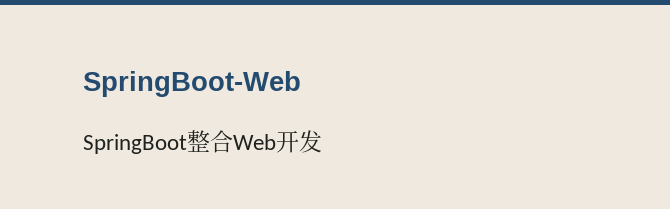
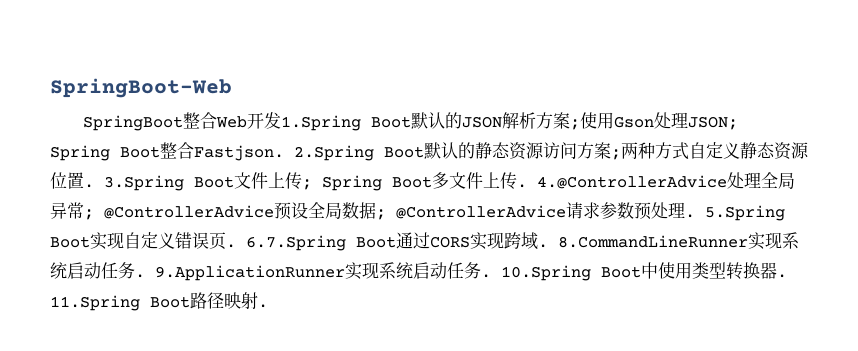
- SpringBoot整合Web开发
+ SpringBoot整合Web开发1.Spring Boot默认的JSON解析方案;使用Gson处理JSON; Spring Boot整合Fastjson. 2.Spring Boot默认的静态资源访问方案;两种方式自定义静态资源位置. 3.Spring Boot文件上传; Spring Boot多文件上传. 4.@ControllerAdvice处理全局异常; @ControllerAdvice预设全局数据; @ControllerAdvice请求参数预处理. 5.Spring Boot实现自定义错误页. 6.7.Spring Boot通过CORS实现跨域. 8.CommandLineRunner实现系统启动任务. 9.ApplicationRunner实现系统启动任务. 10.Spring Boot中使用类型转换器. 11.Spring Boot路径映射.

